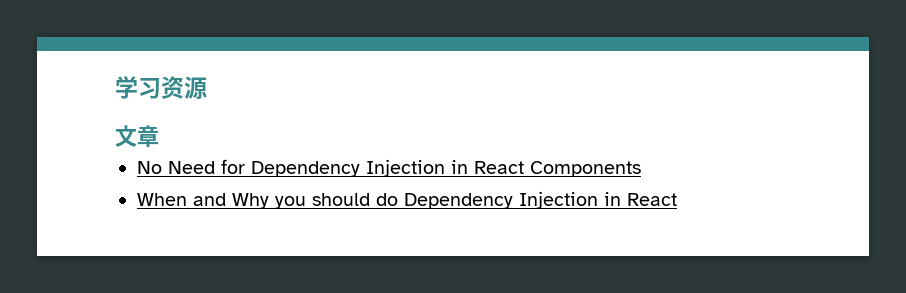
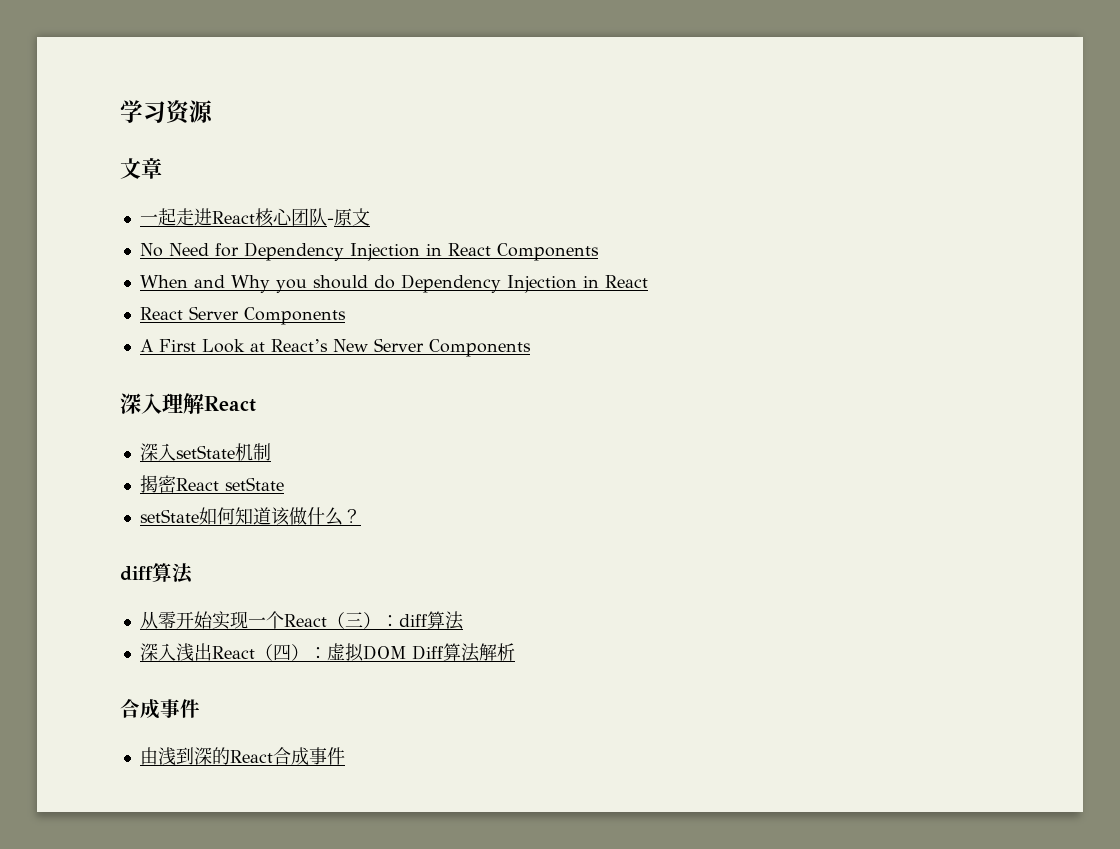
+ 一起走进React核心团队-原文
+ React Server Components
+ A First Look at React’s New Server Components
+ 深入理解React
+ 深入setState机制
+ 揭密React setState
+ setState如何知道该做什么？
+ diff算法
+ 从零开始实现一个React（三）：diff算法
+ 深入浅出React（四）：虚拟DOM Diff算法解析
+ 合成事件
+ 由浅到深的React合成事件

